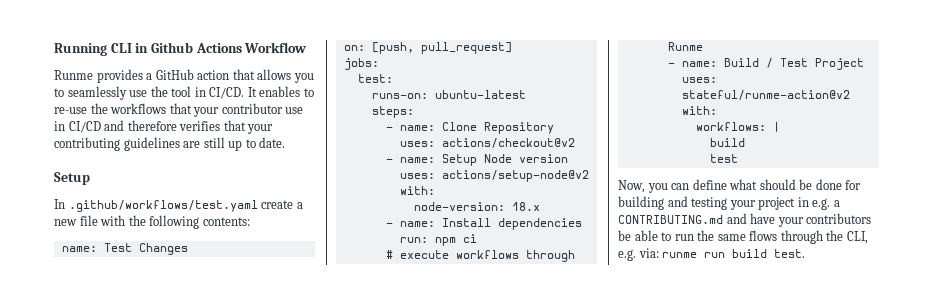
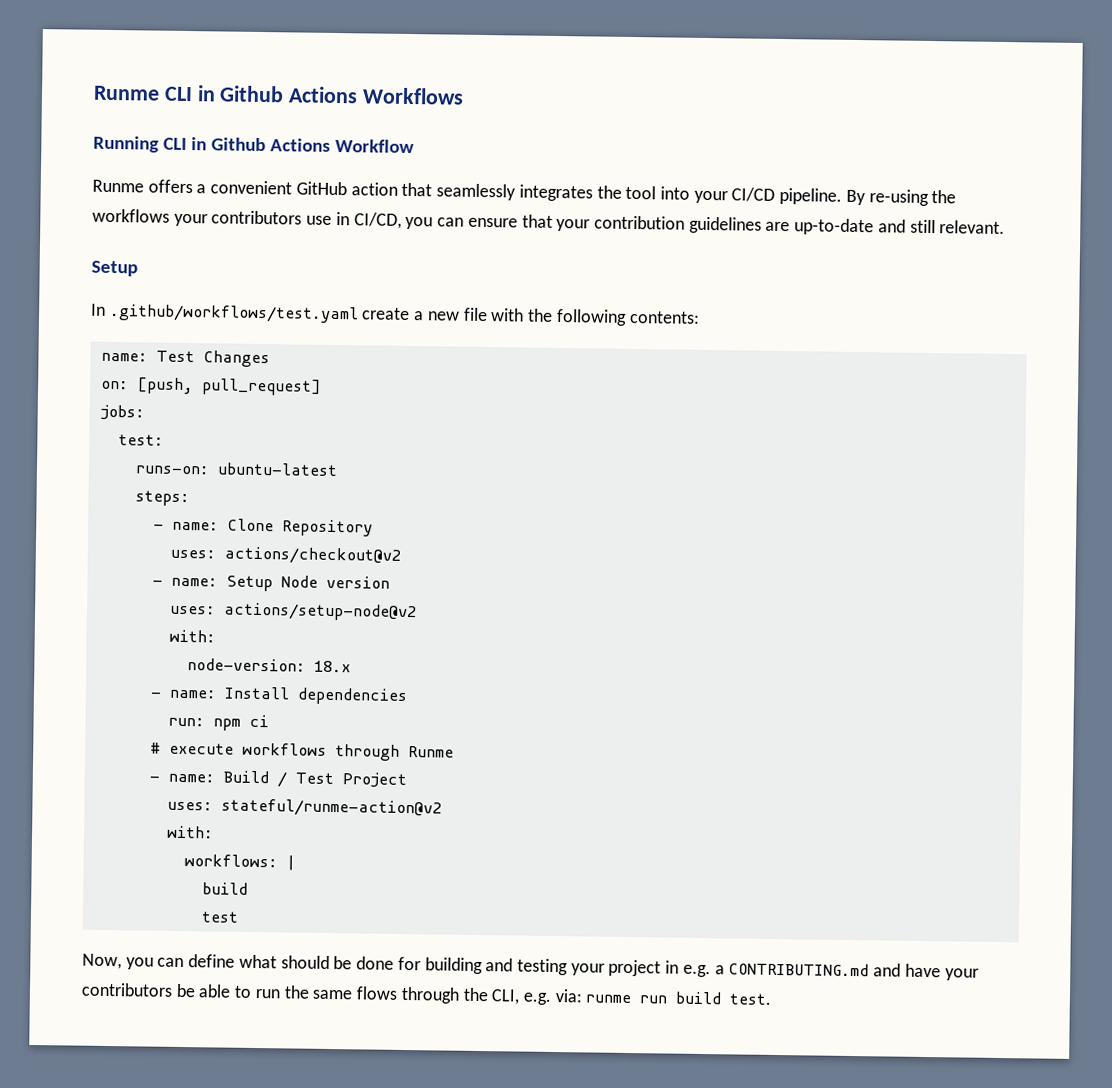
+ Runme CLI in Github Actions Workflows
- Runme provides a GitHub action that allows you to seamlessly use the tool in CI/CD. It enables to re-use the workflows that your contributor use in CI/CD and therefore verifies that your contributing guidelines are still up to date.
+ Runme offers a convenient GitHub action that seamlessly integrates the tool into your CI/CD pipeline. By re-using the workflows your contributors use in CI/CD, you can ensure that your contribution guidelines are up-to-date and still relevant.

